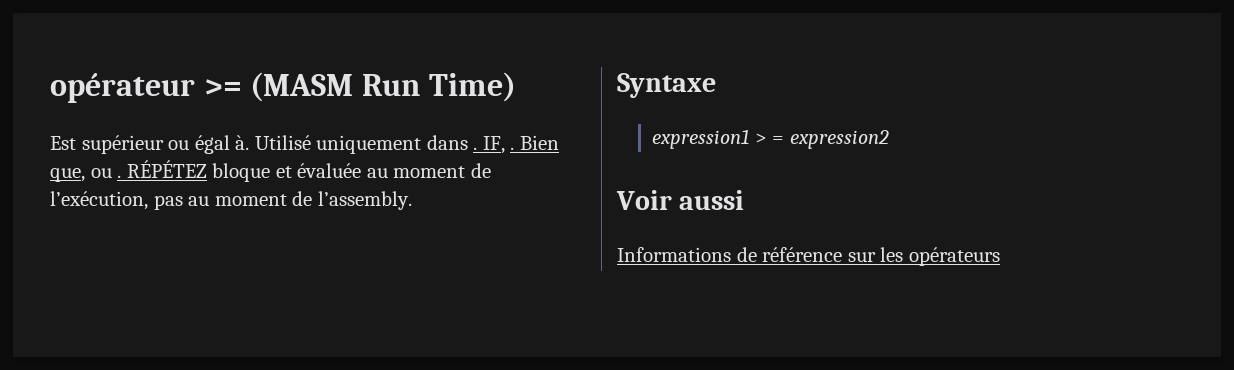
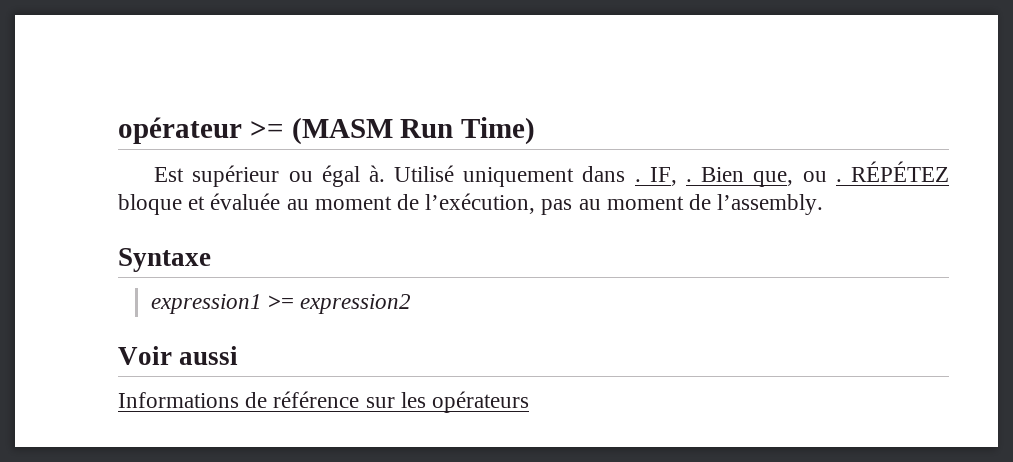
- expression1 > = expression2
+ expression1 >= expression2

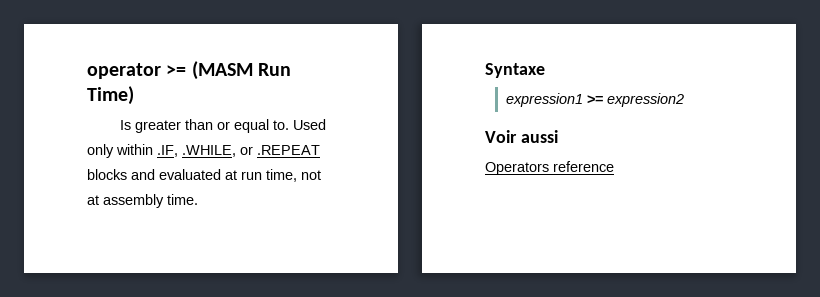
- opérateur >= (MASM Run Time)
+ operator >= (MASM Run Time)
- Est supérieur ou égal à. Utilisé uniquement dans . IF, . Bien que, ou . RÉPÉTEZ bloque et évaluée au moment de l’exécution, pas au moment de l’assembly.
+ Is greater than or equal to. Used only within .IF, .WHILE, or .REPEAT blocks and evaluated at run time, not at assembly time.
- Informations de référence sur les opérateurs
+ Operators reference

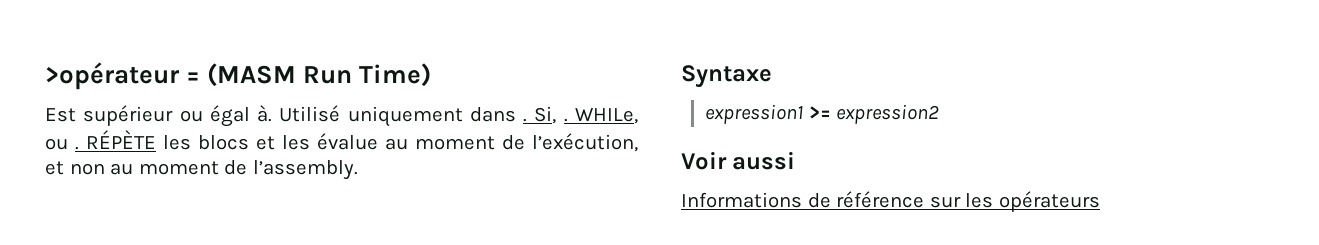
- operator >= (MASM Run Time)
+ >opérateur = (MASM Run Time)
- Is greater than or equal to. Used only within .IF, .WHILE, or .REPEAT blocks and evaluated at run time, not at assembly time.
+ Est supérieur ou égal à. Utilisé uniquement dans . Si, . WHILe, ou . RÉPÈTE les blocs et les évalue au moment de l’exécution, et non au moment de l’assembly.
- Operators reference
+ Informations de référence sur les opérateurs

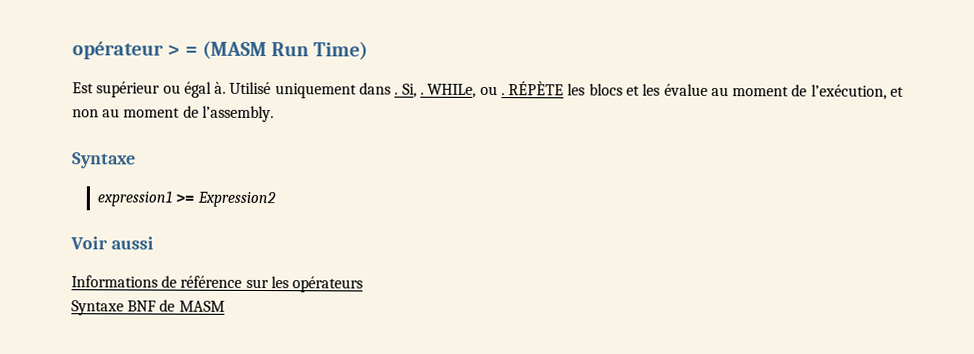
- >opérateur = (MASM Run Time)
+ opérateur > = (MASM Run Time)
- expression1 >= expression2
+ expression1 >= Expression2
+ Syntaxe BNF de MASM

